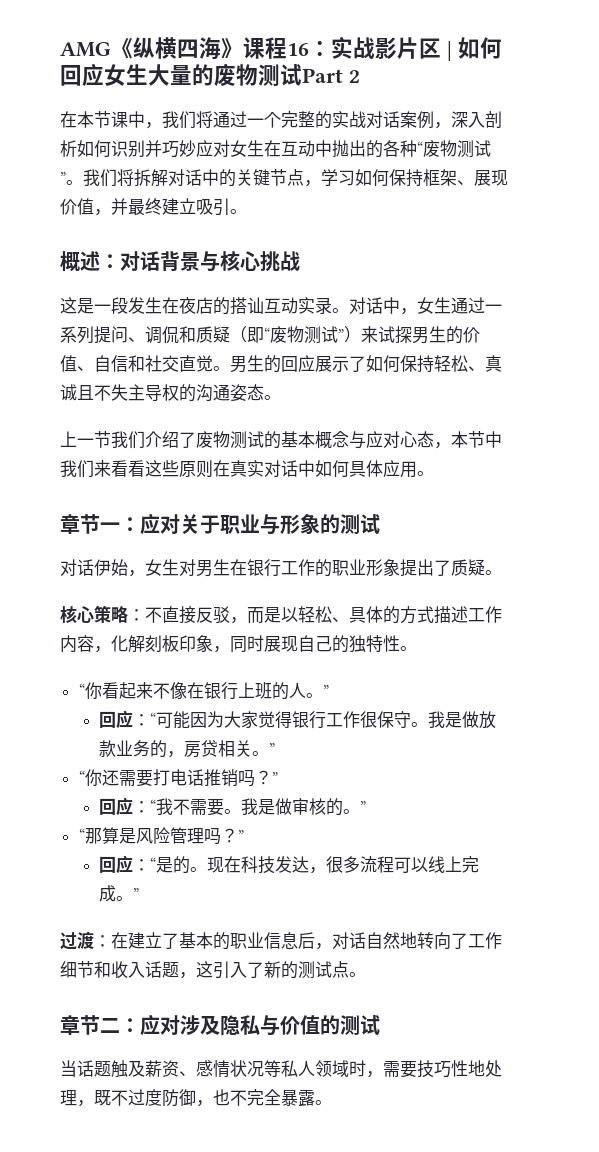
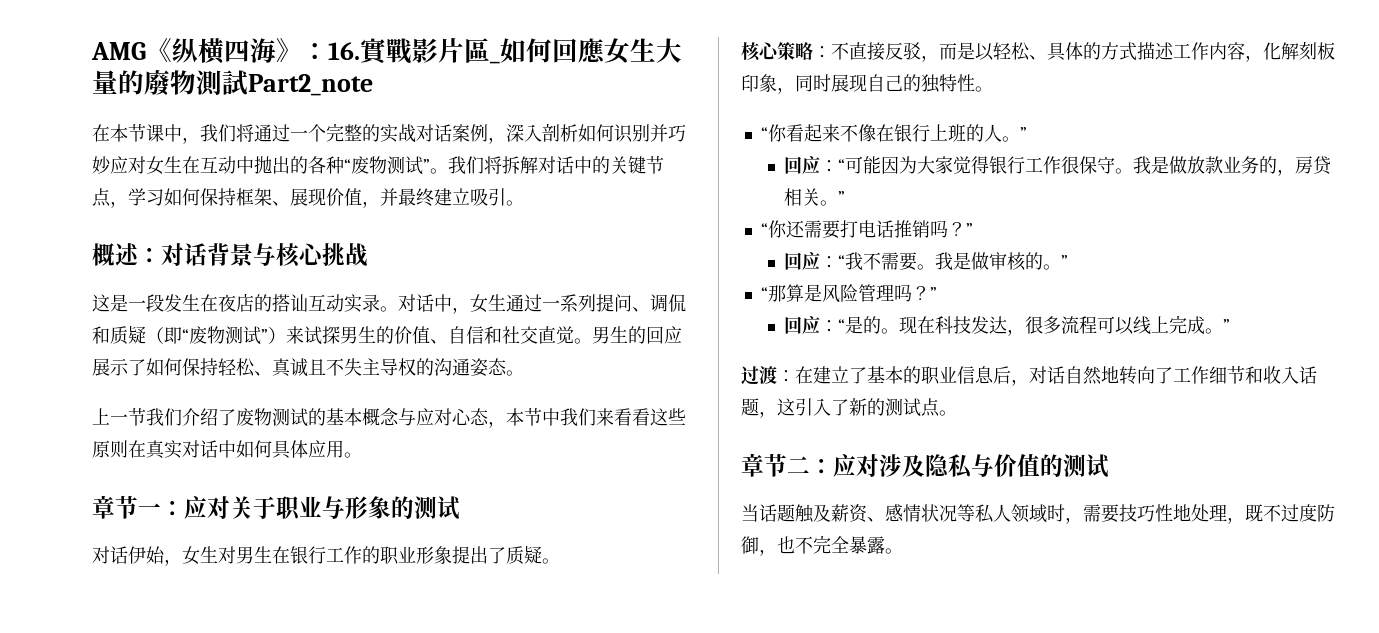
- AMG《纵横四海》课程16：实战影片区 | 如何回应女生大量的废物测试Part 2
+ AMG《纵横四海》：16.實戰影片區_如何回應女生大量的廢物測試Part2_note

